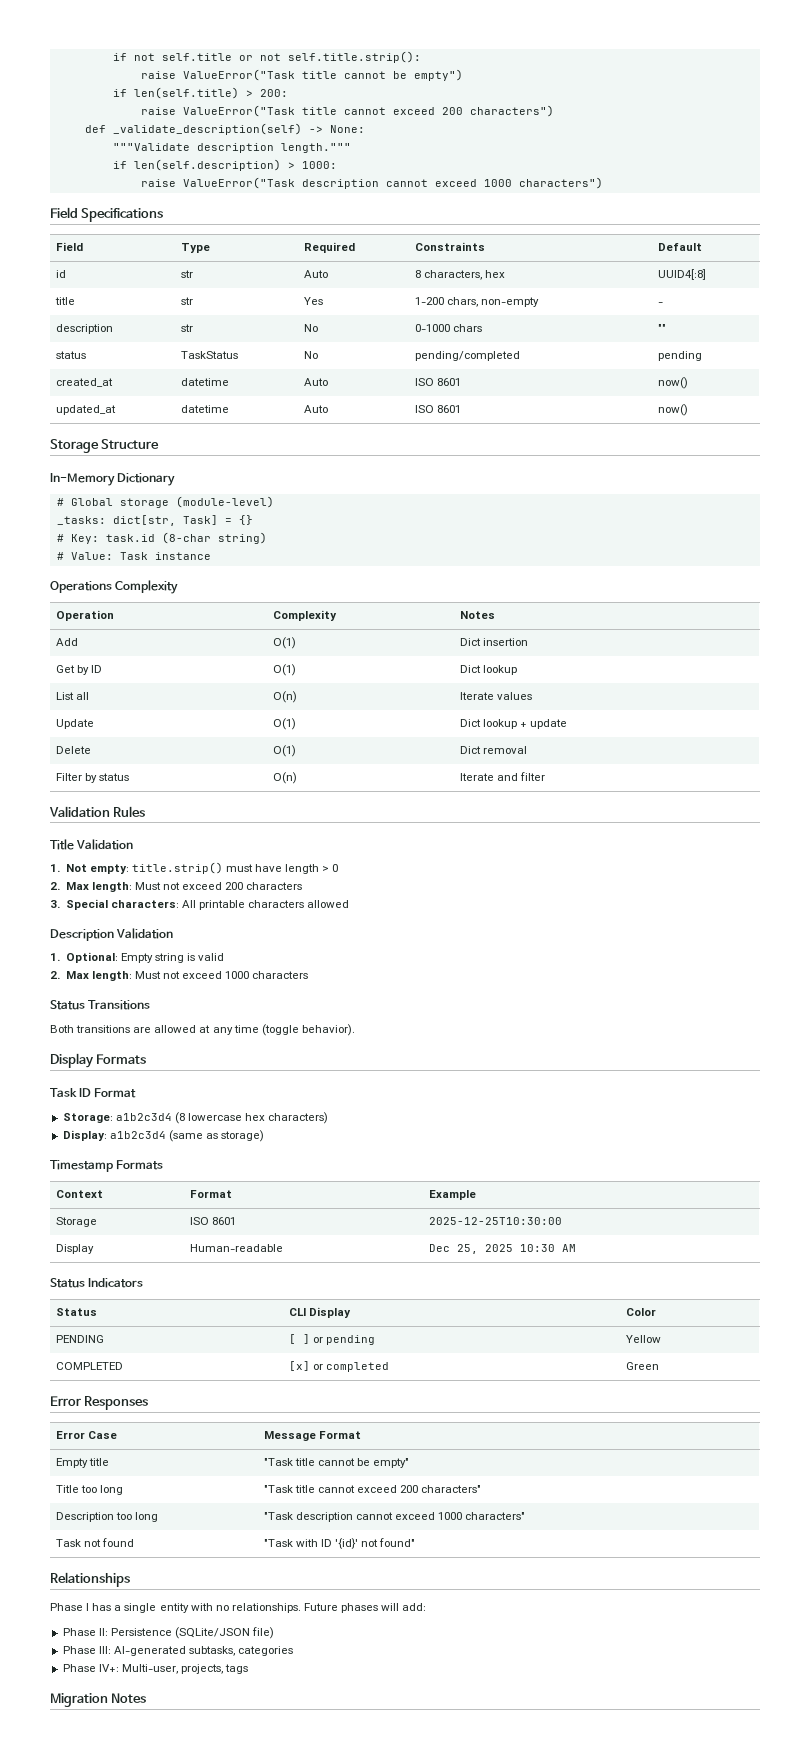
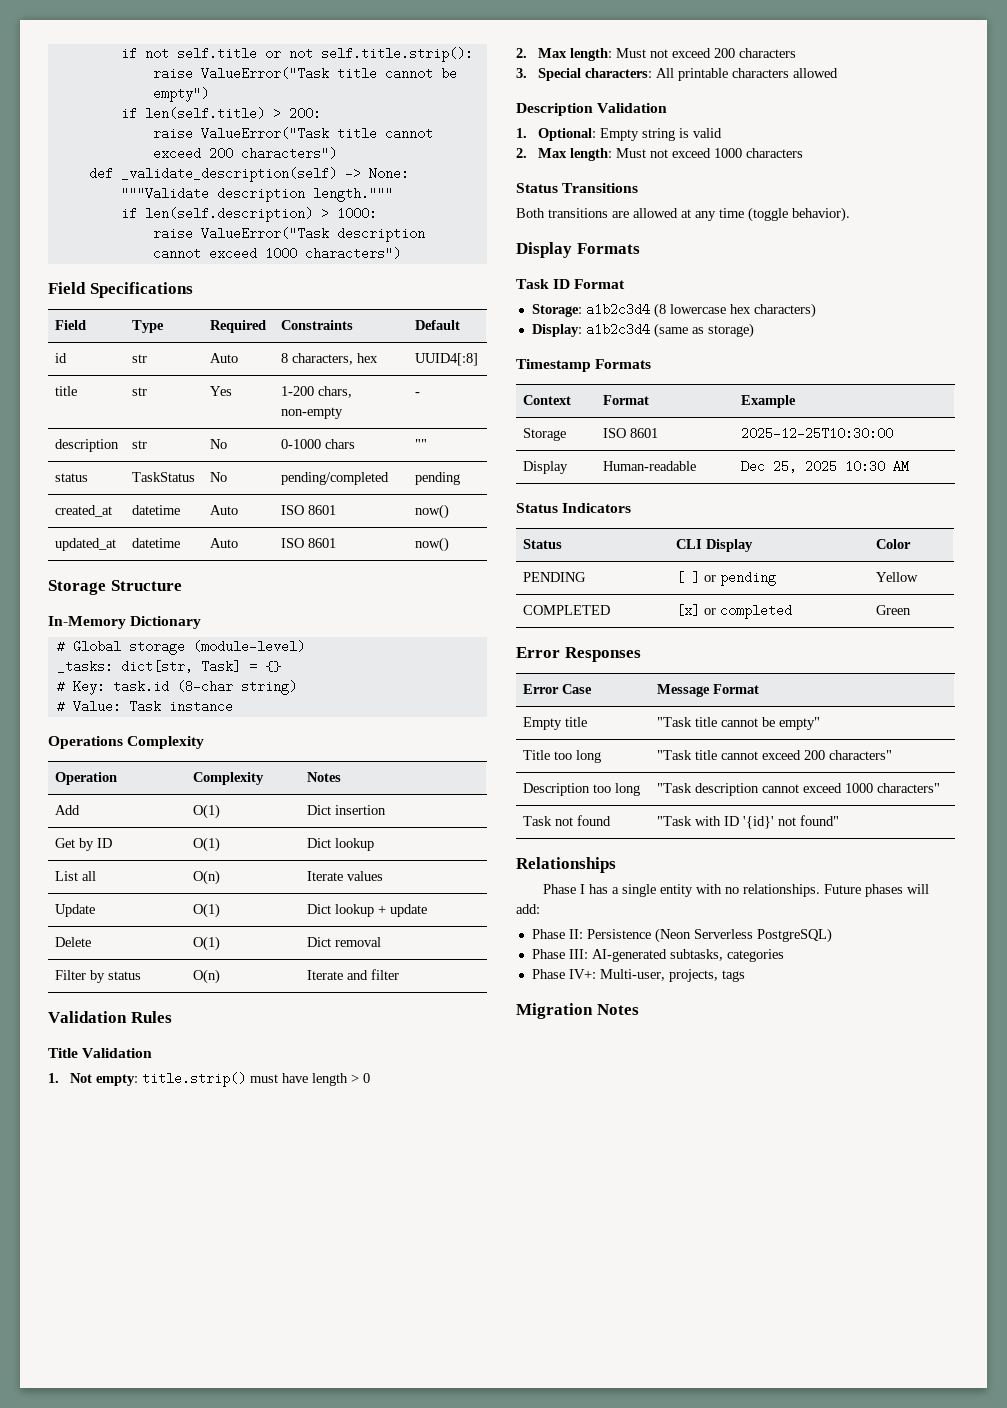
- Phase II: Persistence (SQLite/JSON file)
+ Phase II: Persistence (Neon Serverless PostgreSQL)

